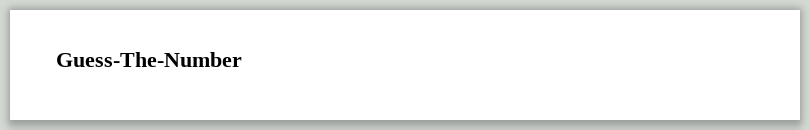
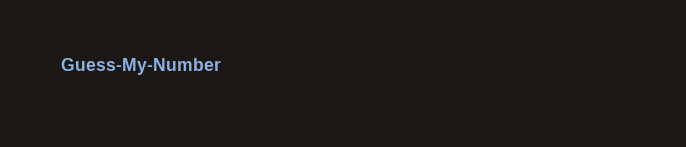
- Guess-The-Number
+ Guess-My-Number

